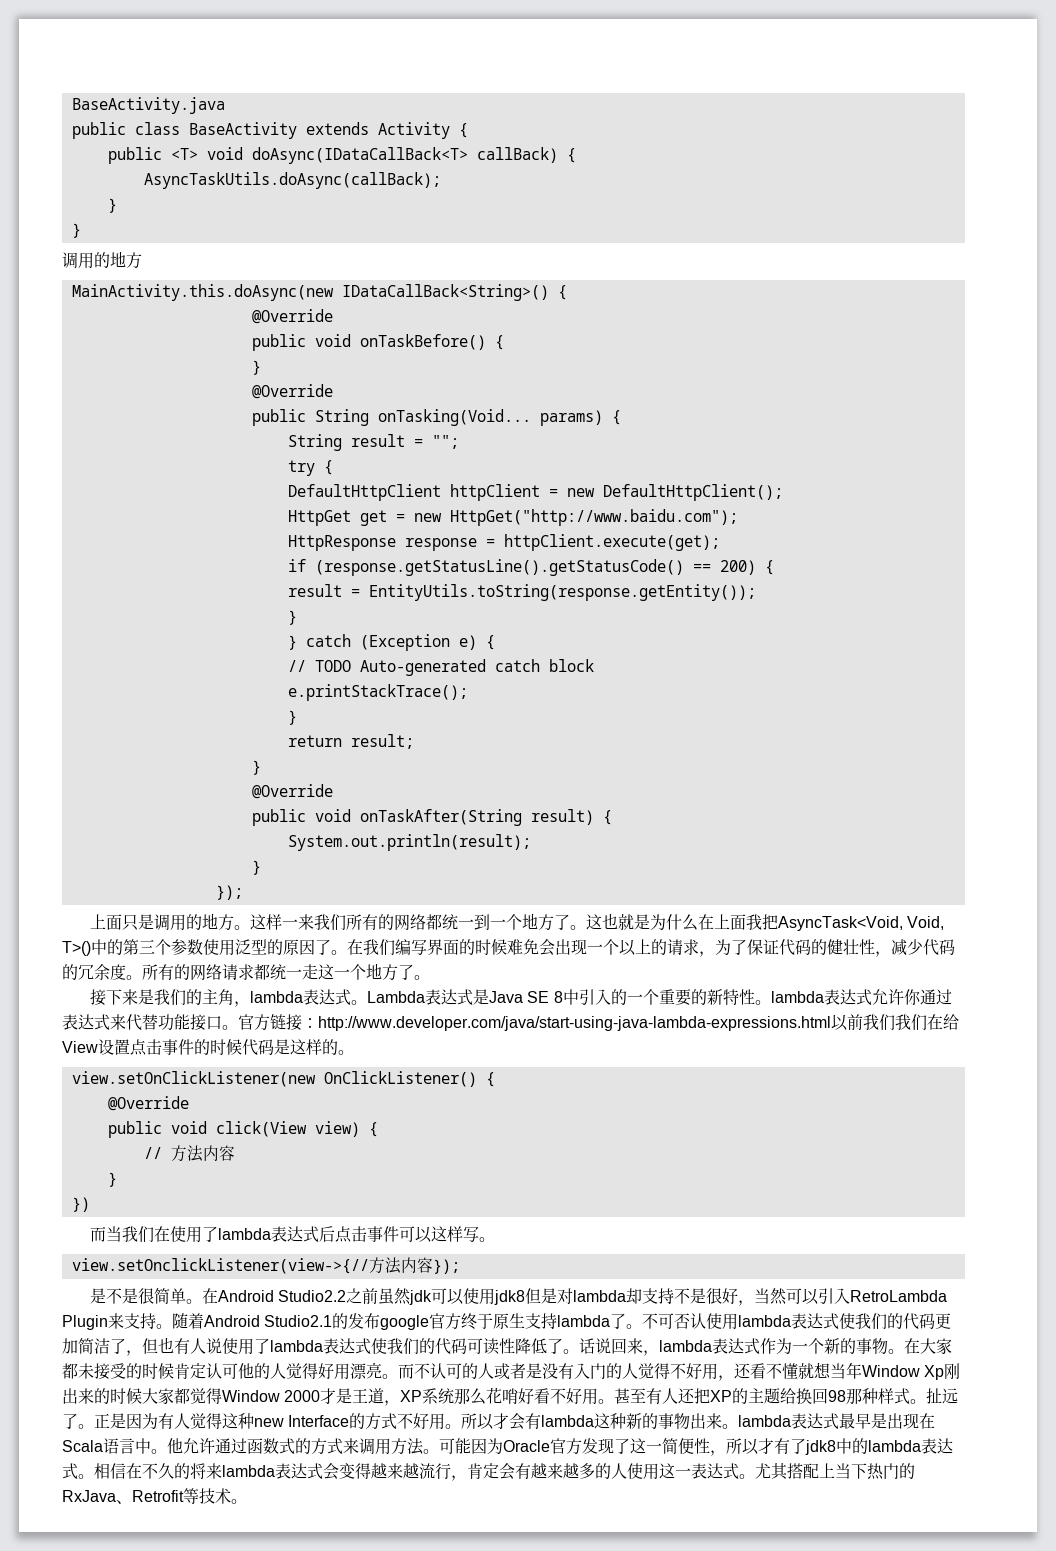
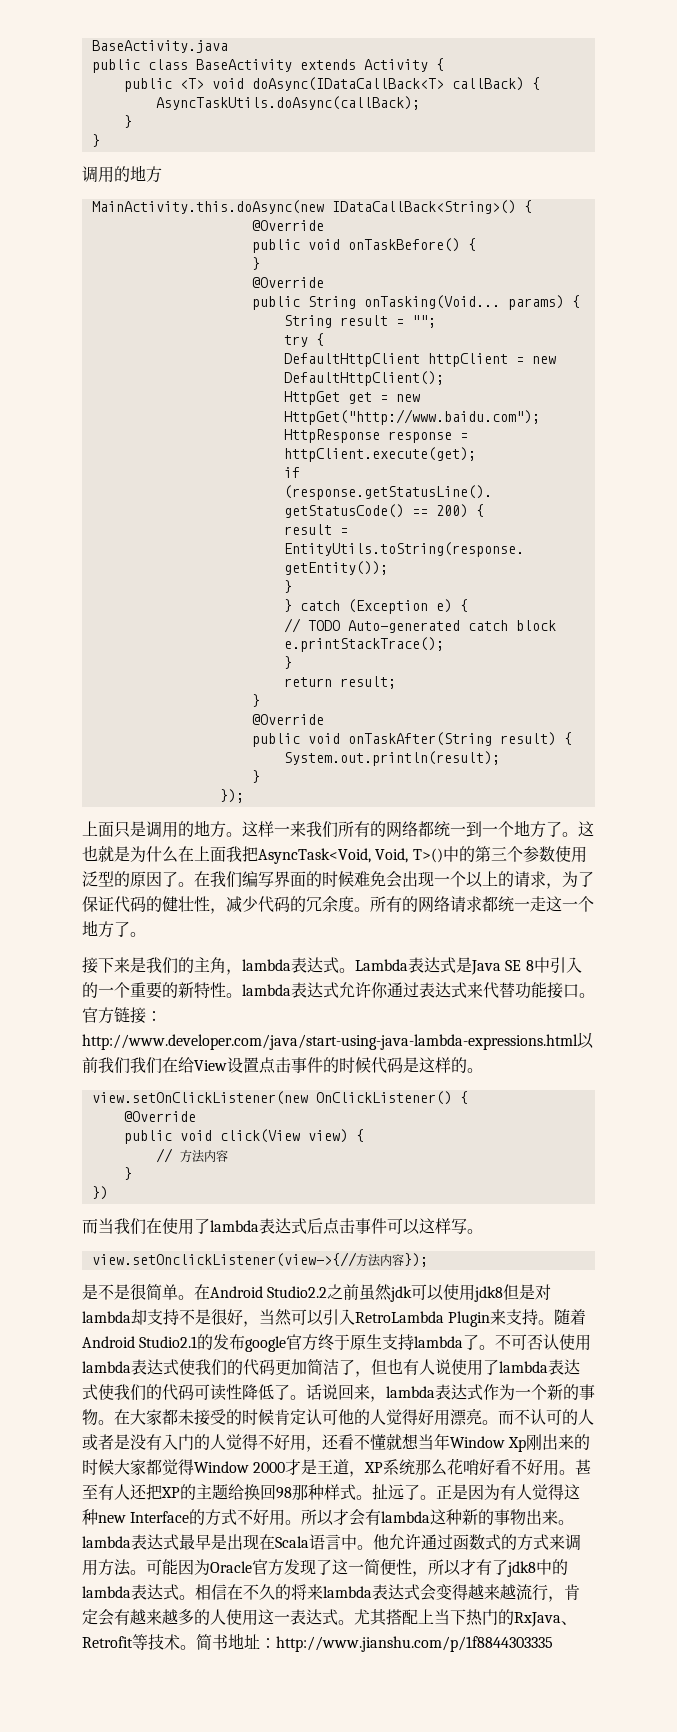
+ 简书地址：http://www.jianshu.com/p/1f8844303335

